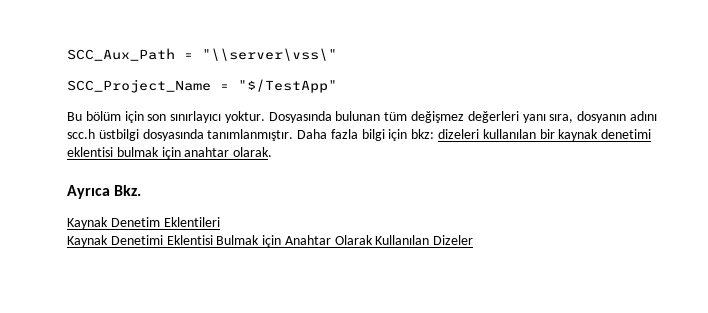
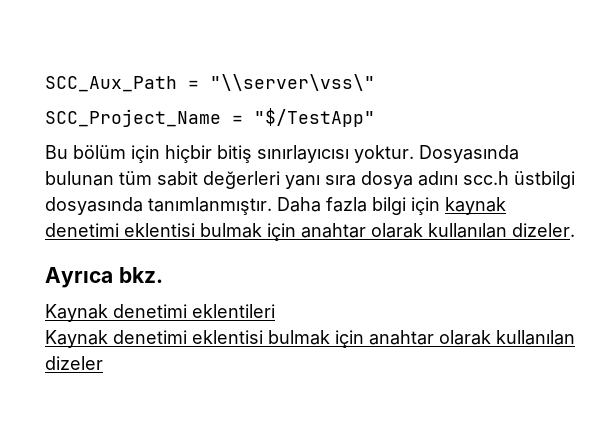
- Bu bölüm için son sınırlayıcı yoktur.
+ Bu bölüm için hiçbir bitiş sınırlayıcısı yoktur.
- Dosyasında bulunan tüm değişmez değerleri yanı sıra, dosyanın adını scc.h üstbilgi dosyasında tanımlanmıştır.
+ Dosyasında bulunan tüm sabit değerleri yanı sıra dosya adını scc.h üstbilgi dosyasında tanımlanmıştır.
- Daha fazla bilgi için bkz: dizeleri kullanılan bir kaynak denetimi eklentisi bulmak için anahtar olarak.
+ Daha fazla bilgi için kaynak denetimi eklentisi bulmak için anahtar olarak kullanılan dizeler.
- Ayrıca Bkz.
- Kaynak Denetim Eklentileri
- Kaynak Denetimi Eklentisi Bulmak için Anahtar Olarak Kullanılan Dizeler
+ Ayrıca bkz.
+ Kaynak denetimi eklentileri
+ Kaynak denetimi eklentisi bulmak için anahtar olarak kullanılan dizeler

